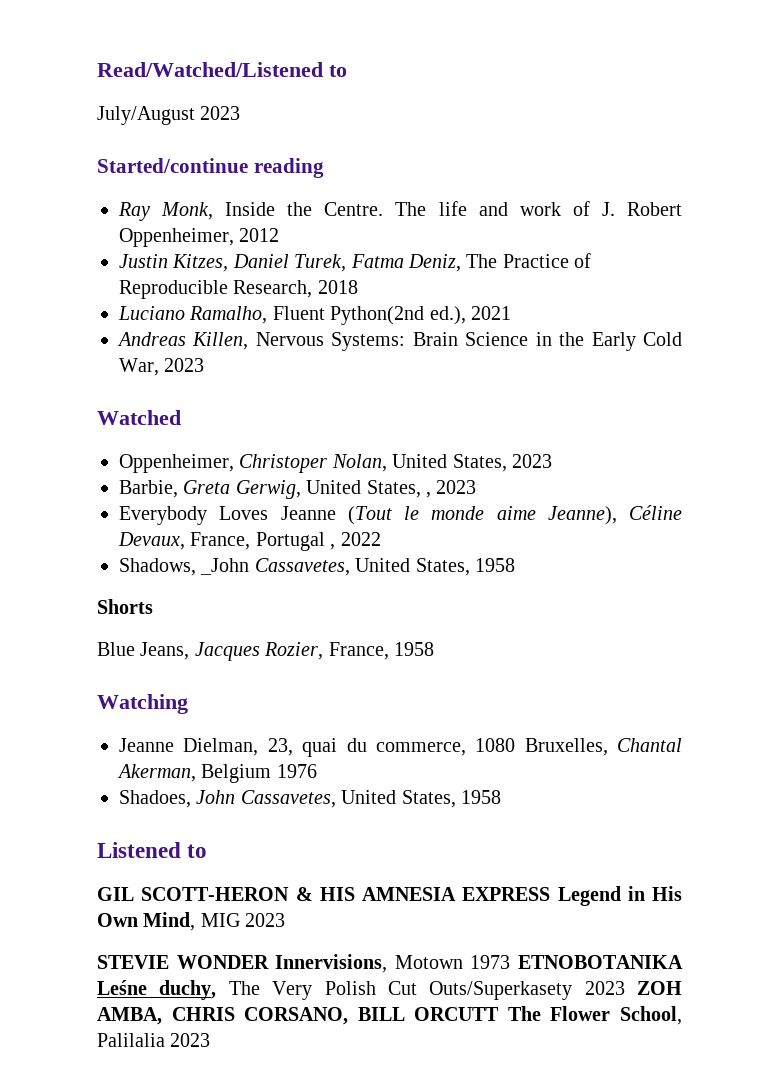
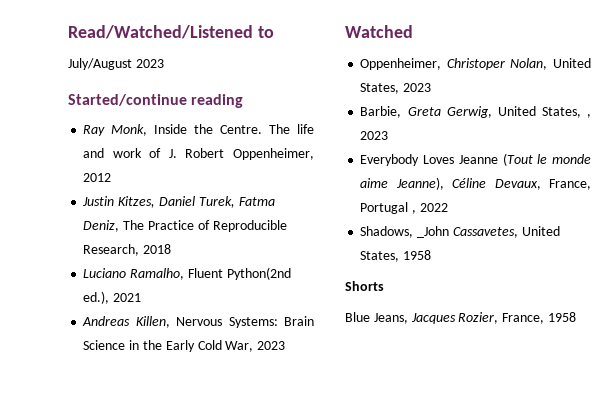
- Watching
- Jeanne Dielman, 23, quai du commerce, 1080 Bruxelles, Chantal Akerman, Belgium 1976
- Shadoes, John Cassavetes, United States, 1958
- Listened to
- GIL SCOTT-HERON & HIS AMNESIA EXPRESS Legend in His Own Mind, MIG 2023
- STEVIE WONDER Innervisions, Motown 1973 ETNOBOTANIKA Leśne duchy, The Very Polish Cut Outs/Superkasety 2023 ZOH AMBA, CHRIS CORSANO, BILL ORCUTT The Flower School, Palilalia 2023

